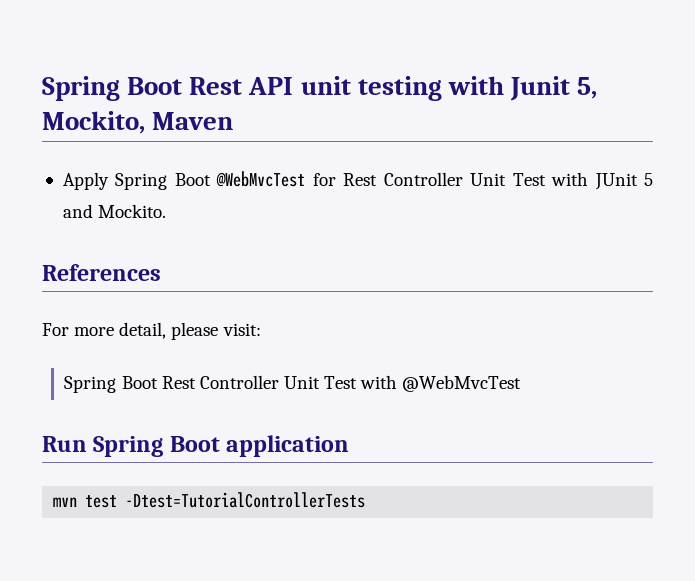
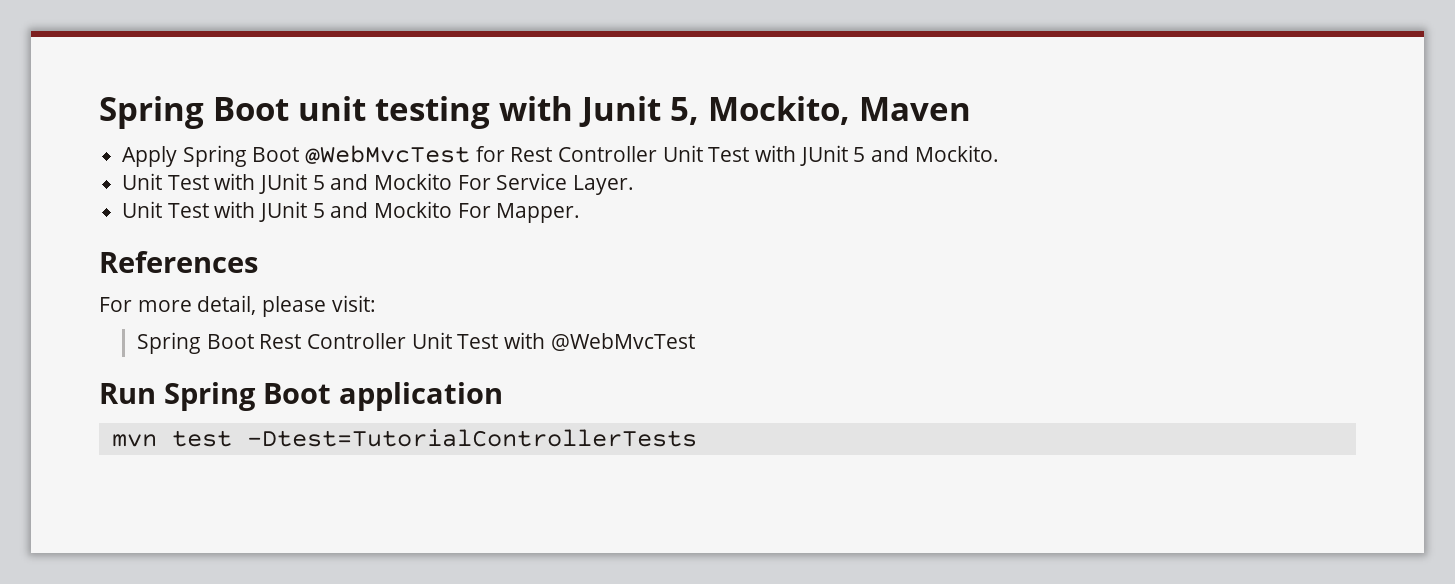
- Spring Boot Rest API unit testing with Junit 5, Mockito, Maven
+ Spring Boot unit testing with Junit 5, Mockito, Maven
+ Unit Test with JUnit 5 and Mockito For Service Layer.
+ Unit Test with JUnit 5 and Mockito For Mapper.

